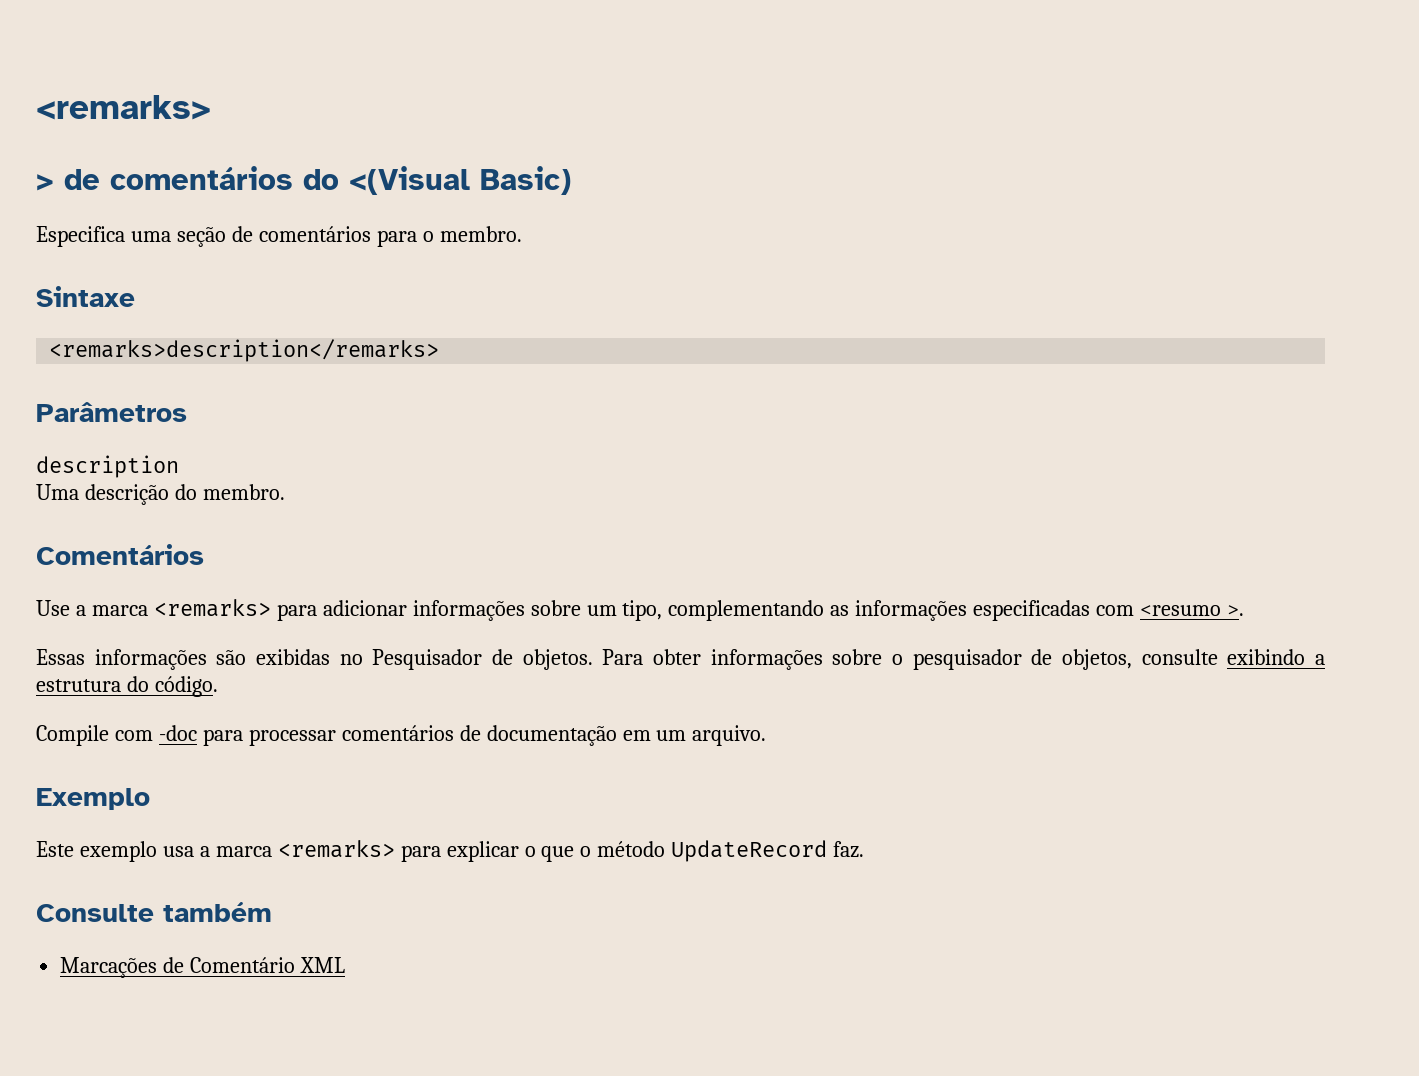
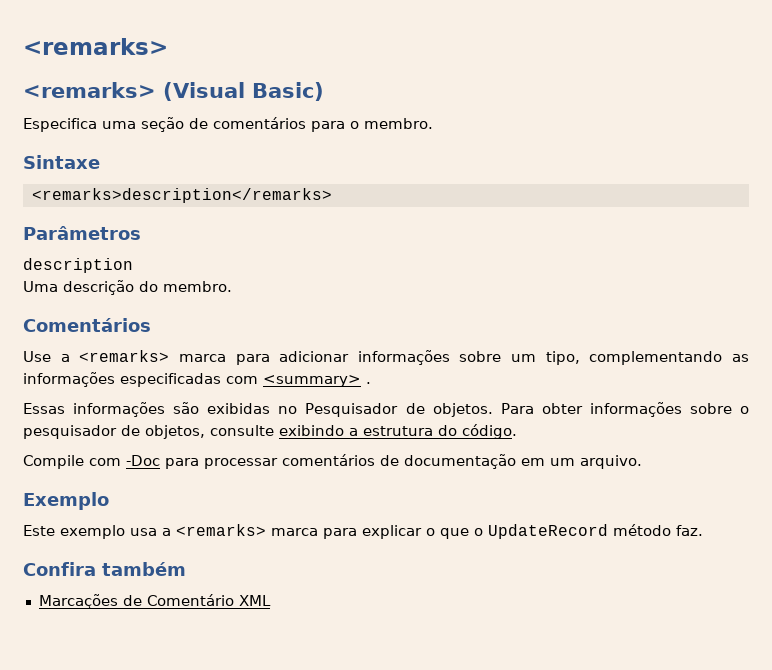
- > de comentários do <(Visual Basic)
+ <remarks> (Visual Basic)
- Use a marca <remarks> para adicionar informações sobre um tipo, complementando as informações especificadas com <resumo >.
+ Use a <remarks> marca para adicionar informações sobre um tipo, complementando as informações especificadas com <summary> .
- Compile com -doc para processar comentários de documentação em um arquivo.
+ Compile com -Doc para processar comentários de documentação em um arquivo.
- Este exemplo usa a marca <remarks> para explicar o que o método UpdateRecord faz.
+ Este exemplo usa a <remarks> marca para explicar o que o UpdateRecord método faz.
- Consulte também
+ Confira também

